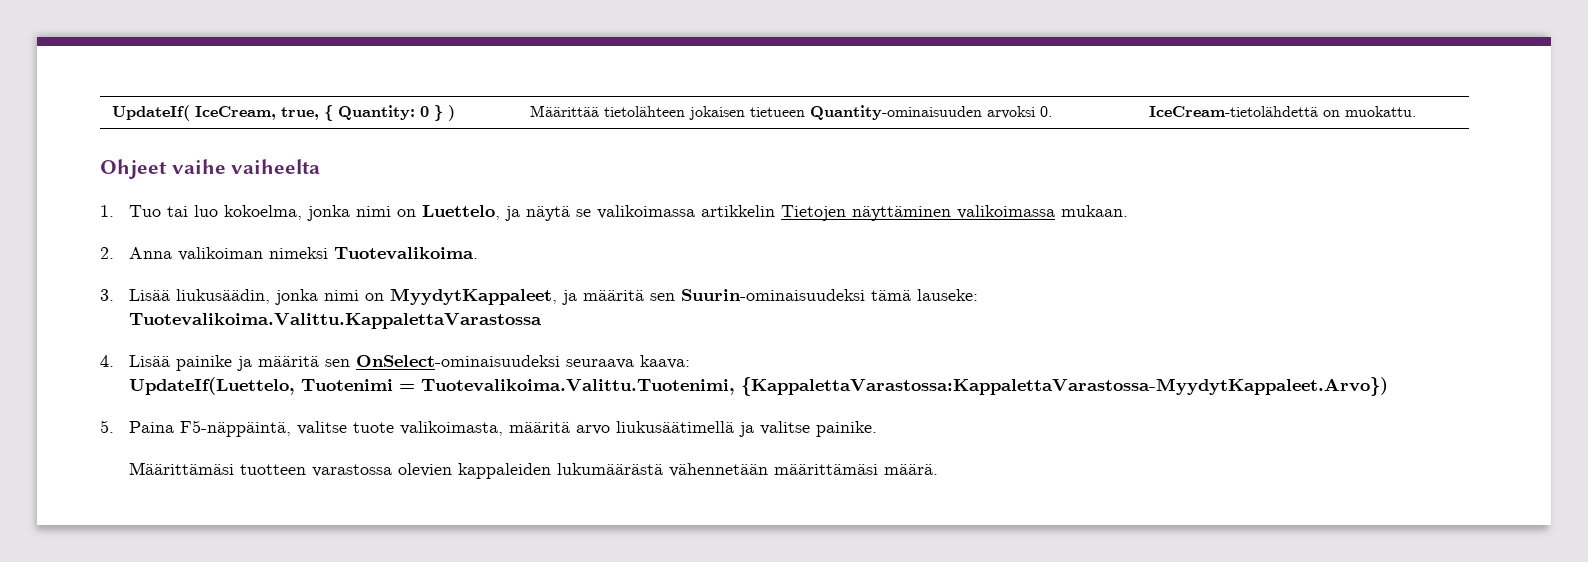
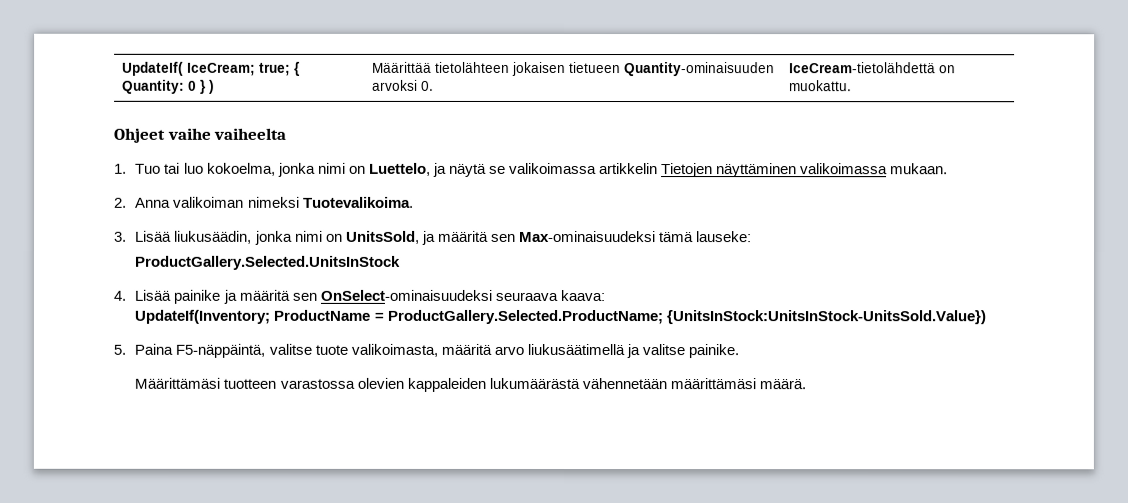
- UpdateIf( IceCream, true, { Quantity: 0 } ) | Määrittää tietolähteen jokaisen tietueen Quantity-ominaisuuden arvoksi 0. | IceCream-tietolähdettä on muokattu.
+ UpdateIf( IceCream; true; { Quantity: 0 } ) | Määrittää tietolähteen jokaisen tietueen Quantity-ominaisuuden arvoksi 0. | IceCream-tietolähdettä on muokattu.
- 3. Lisää liukusäädin, jonka nimi on MyydytKappaleet, ja määritä sen Suurin-ominaisuudeksi tämä lauseke:
+ 3. Lisää liukusäädin, jonka nimi on UnitsSold, ja määritä sen Max-ominaisuudeksi tämä lauseke:
- Tuotevalikoima.Valittu.KappalettaVarastossa
+ ProductGallery.Selected.UnitsInStock
- UpdateIf(Luettelo, Tuotenimi = Tuotevalikoima.Valittu.Tuotenimi, {KappalettaVarastossa:KappalettaVarastossa-MyydytKappaleet.Arvo})
+ UpdateIf(Inventory; ProductName = ProductGallery.Selected.ProductName; {UnitsInStock:UnitsInStock-UnitsSold.Value})

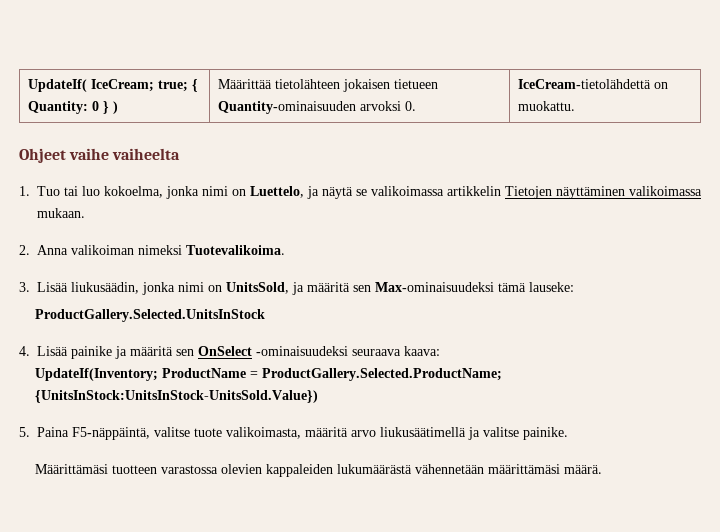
- 4. Lisää painike ja määritä sen OnSelect-ominaisuudeksi seuraava kaava:
+ 4. Lisää painike ja määritä sen OnSelect -ominaisuudeksi seuraava kaava:

